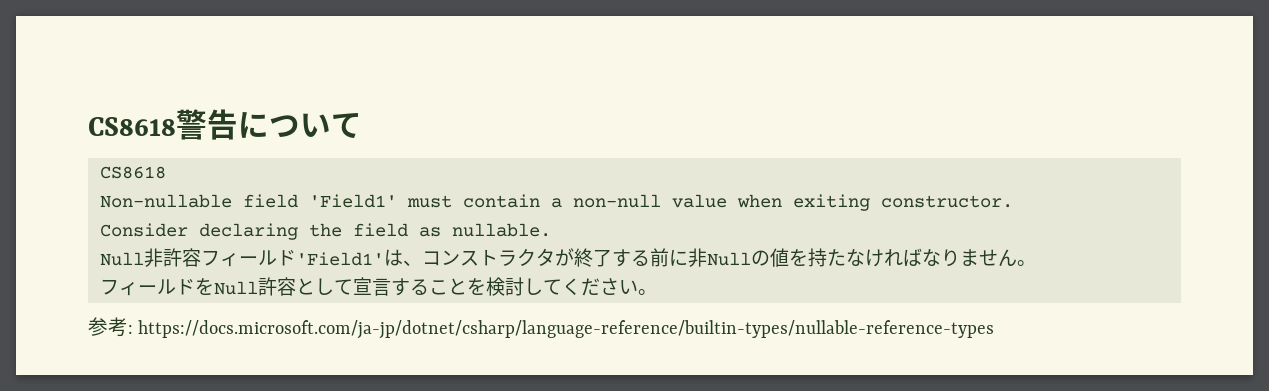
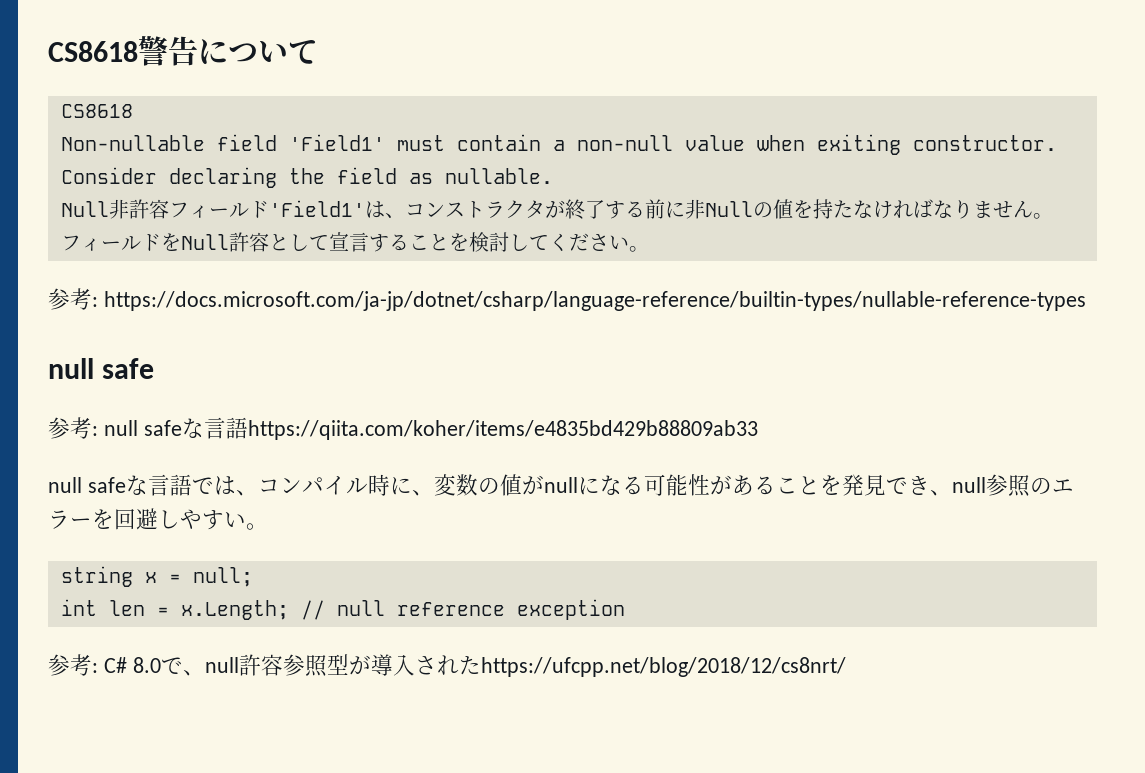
  参考: https://docs.microsoft.com/ja-jp/dotnet/csharp/language-reference/builtin-types/nullable-reference-types
+ null safe
+ 参考: null safeな言語https://qiita.com/koher/items/e4835bd429b88809ab33
+ null safeな言語では、コンパイル時に、変数の値がnullになる可能性があることを発見でき、null参照のエラーを回避しやすい。
+ string x = null;
+ int len = x.Length; // null reference exception
+ 参考: C# 8.0で、null許容参照型が導入されたhttps://ufcpp.net/blog/2018/12/cs8nrt/

